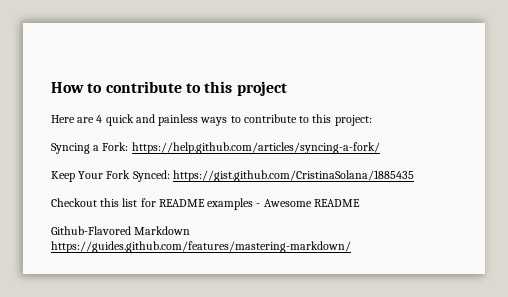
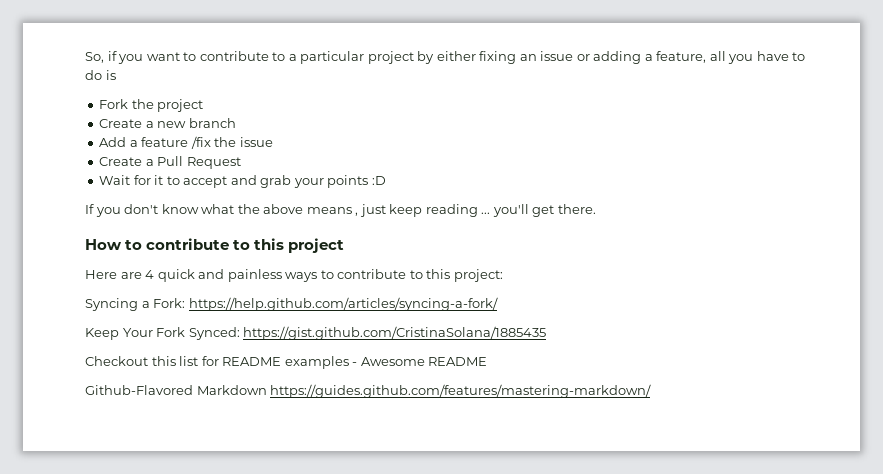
+ So, if you want to contribute to a particular project by either fixing an issue or adding a feature, all you have to do is
+ Fork the project
+ Create a new branch
+ Add a feature /fix the issue
+ Create a Pull Request
+ Wait for it to accept and grab your points :D
+ If you don't know what the above means , just keep reading ... you'll get there.

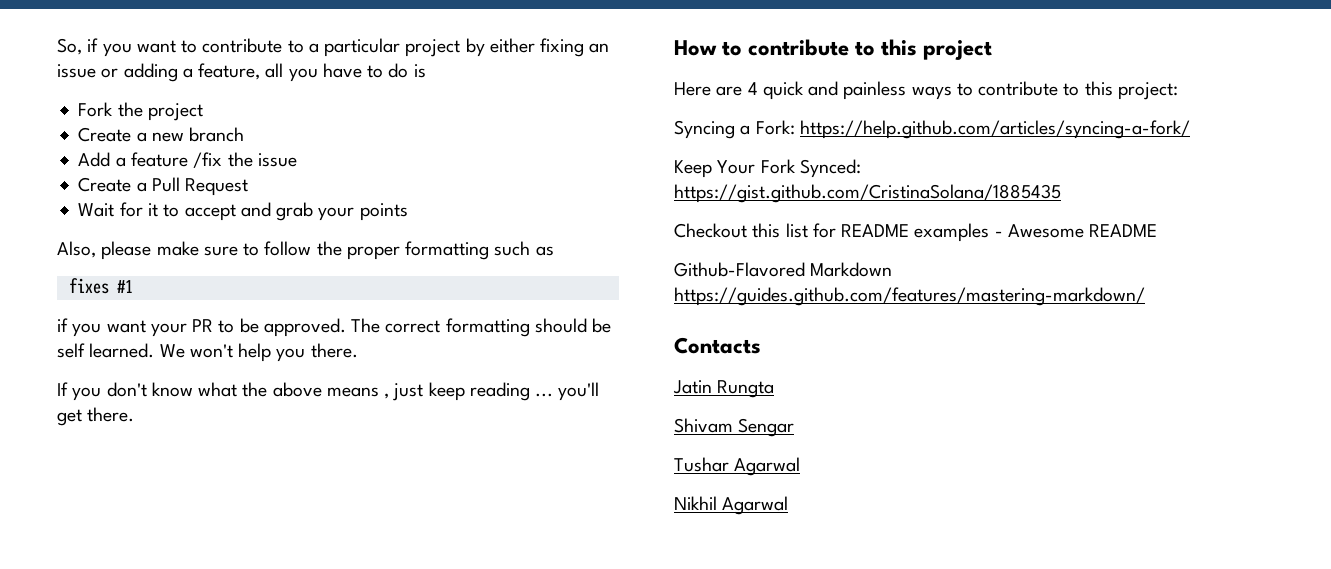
- Wait for it to accept and grab your points :D
+ Wait for it to accept and grab your points
+ Also, please make sure to follow the proper formatting such as
+ fixes #1
+ if you want your PR to be approved. The correct formatting should be self learned. We won't help you there.
+ Contacts
+ Jatin Rungta
+ Shivam Sengar
+ Tushar Agarwal
+ Nikhil Agarwal

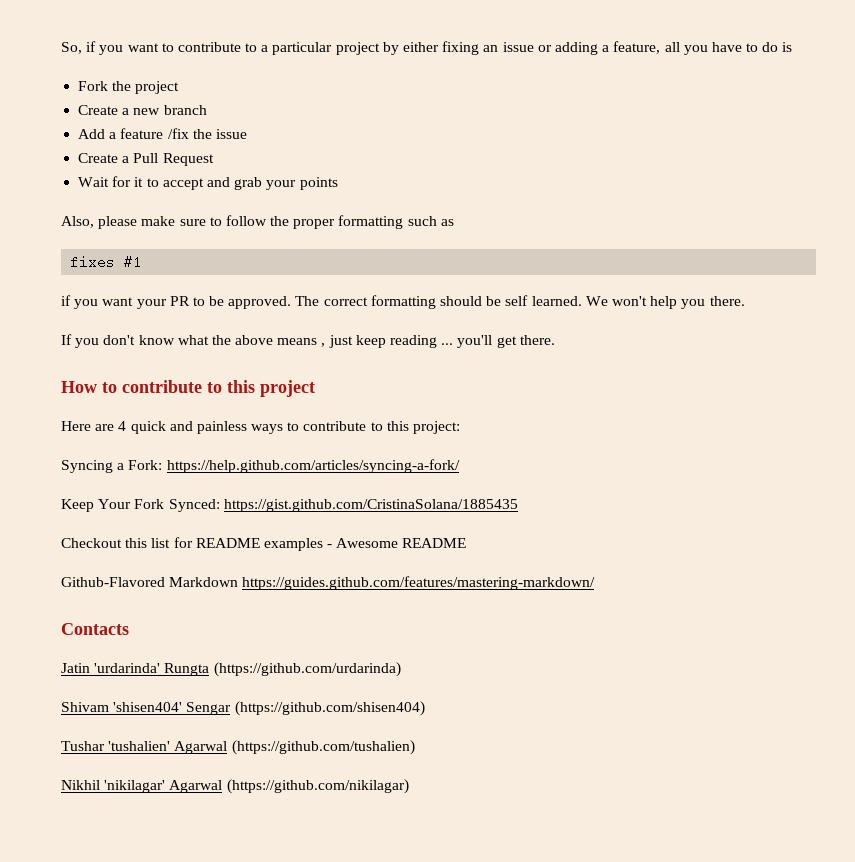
- Jatin Rungta
+ Jatin 'urdarinda' Rungta (https://github.com/urdarinda)
- Shivam Sengar
+ Shivam 'shisen404' Sengar (https://github.com/shisen404)
- Tushar Agarwal
+ Tushar 'tushalien' Agarwal (https://github.com/tushalien)
- Nikhil Agarwal
+ Nikhil 'nikilagar' Agarwal (https://github.com/nikilagar)

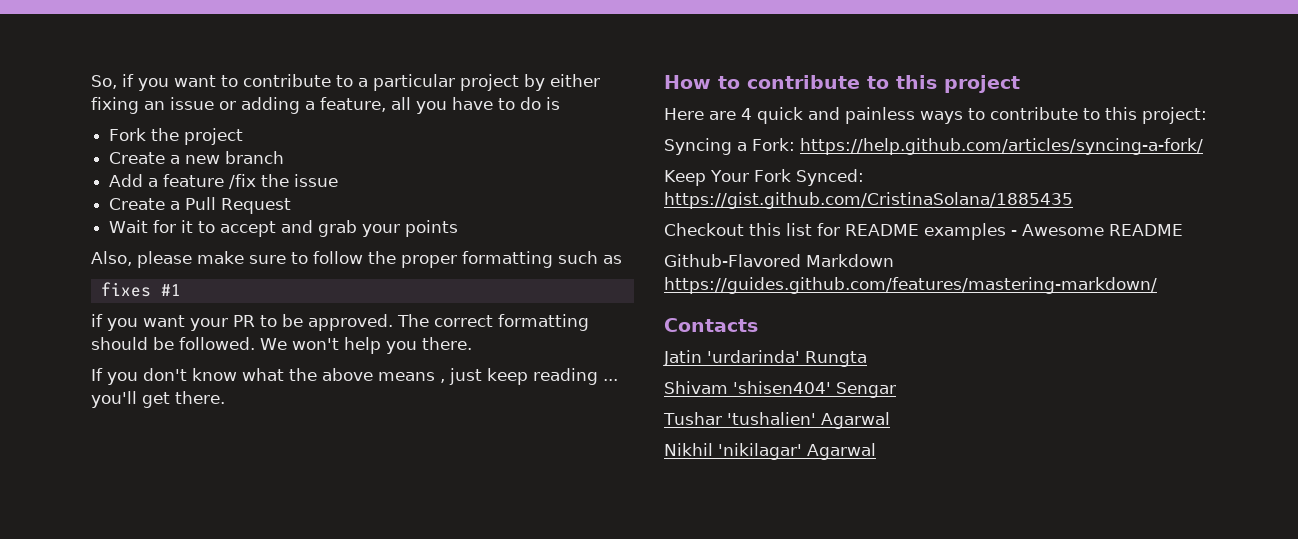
- The correct formatting should be self learned.
+ The correct formatting should be followed.
- Jatin 'urdarinda' Rungta (https://github.com/urdarinda)
+ Jatin 'urdarinda' Rungta
- Shivam 'shisen404' Sengar (https://github.com/shisen404)
+ Shivam 'shisen404' Sengar
- Tushar 'tushalien' Agarwal (https://github.com/tushalien)
+ Tushar 'tushalien' Agarwal
- Nikhil 'nikilagar' Agarwal (https://github.com/nikilagar)
+ Nikhil 'nikilagar' Agarwal

